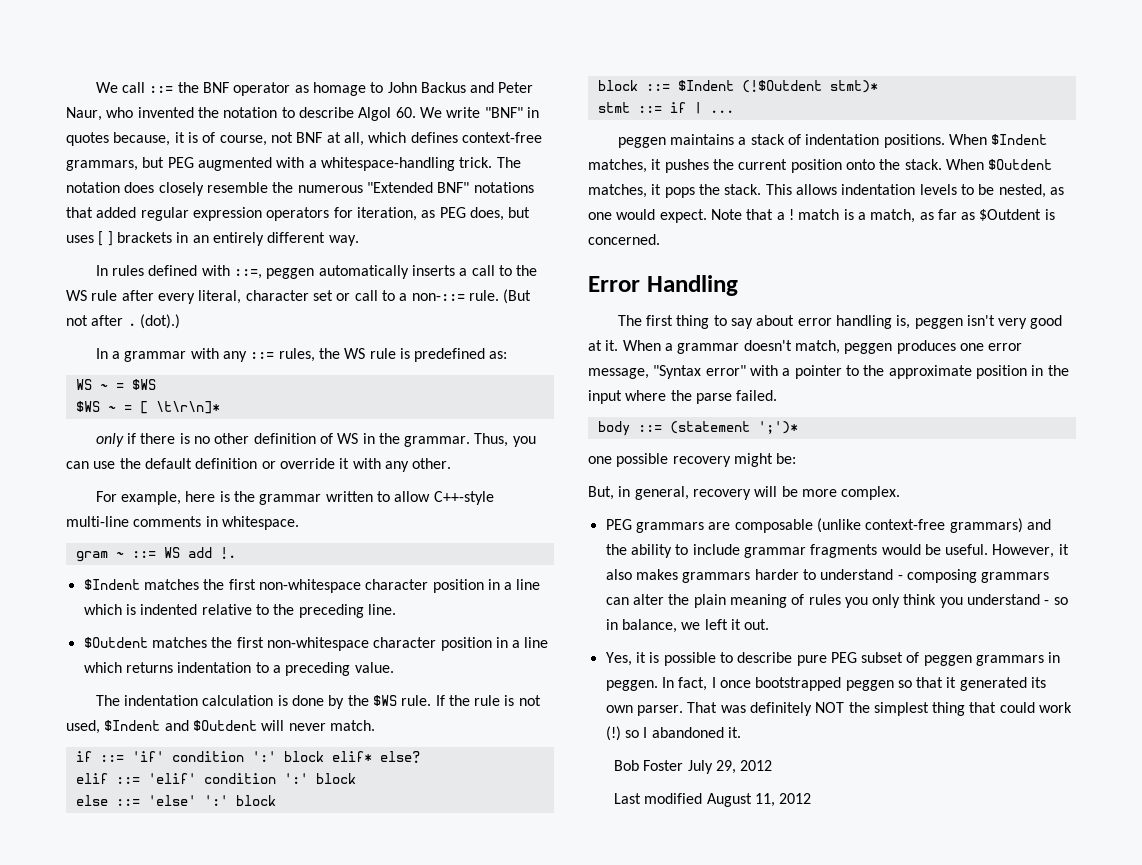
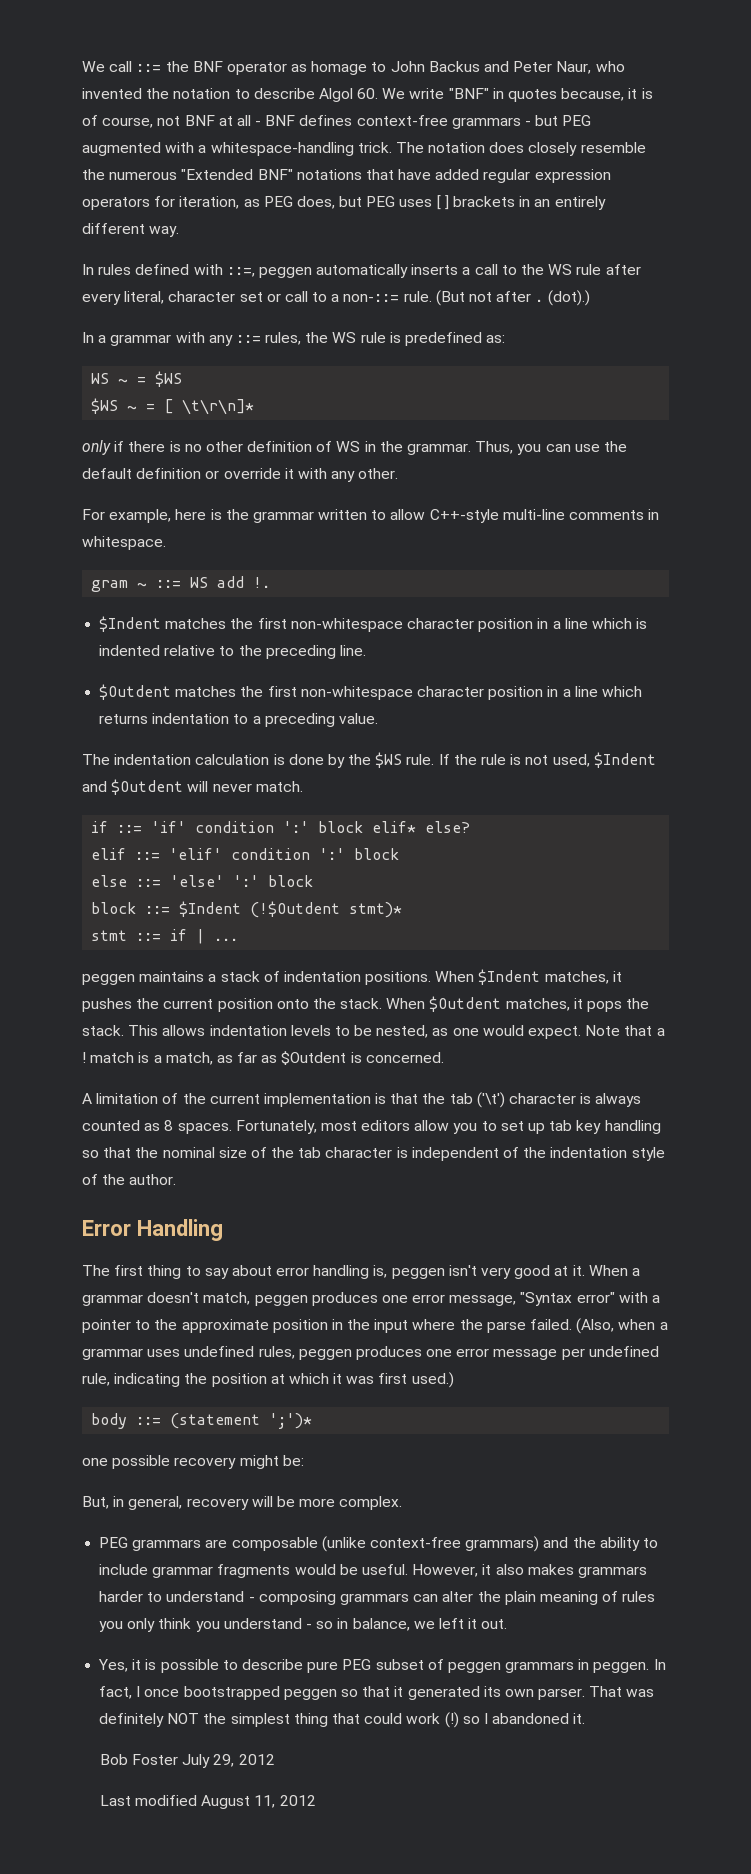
- We call ::= the BNF operator as homage to John Backus and Peter Naur, who invented the notation to describe Algol 60. We write "BNF" in quotes because, it is of course, not BNF at all, which defines context-free grammars, but PEG augmented with a whitespace-handling trick.
+ We call ::= the BNF operator as homage to John Backus and Peter Naur, who invented the notation to describe Algol 60. We write "BNF" in quotes because, it is of course, not BNF at all - BNF defines context-free grammars - but PEG augmented with a whitespace-handling trick.
- The notation does closely resemble the numerous "Extended BNF" notations that added regular expression operators for iteration, as PEG does, but uses [ ] brackets in an entirely different way.
+ The notation does closely resemble the numerous "Extended BNF" notations that have added regular expression operators for iteration, as PEG does, but PEG uses [ ] brackets in an entirely different way.
+ A limitation of the current implementation is that the tab ('\t') character is always counted as 8 spaces. Fortunately, most editors allow you to set up tab key handling so that the nominal size of the tab character is independent of the indentation style of the author.
+ (Also, when a grammar uses undefined rules, peggen produces one error message per undefined rule, indicating the position at which it was first used.)

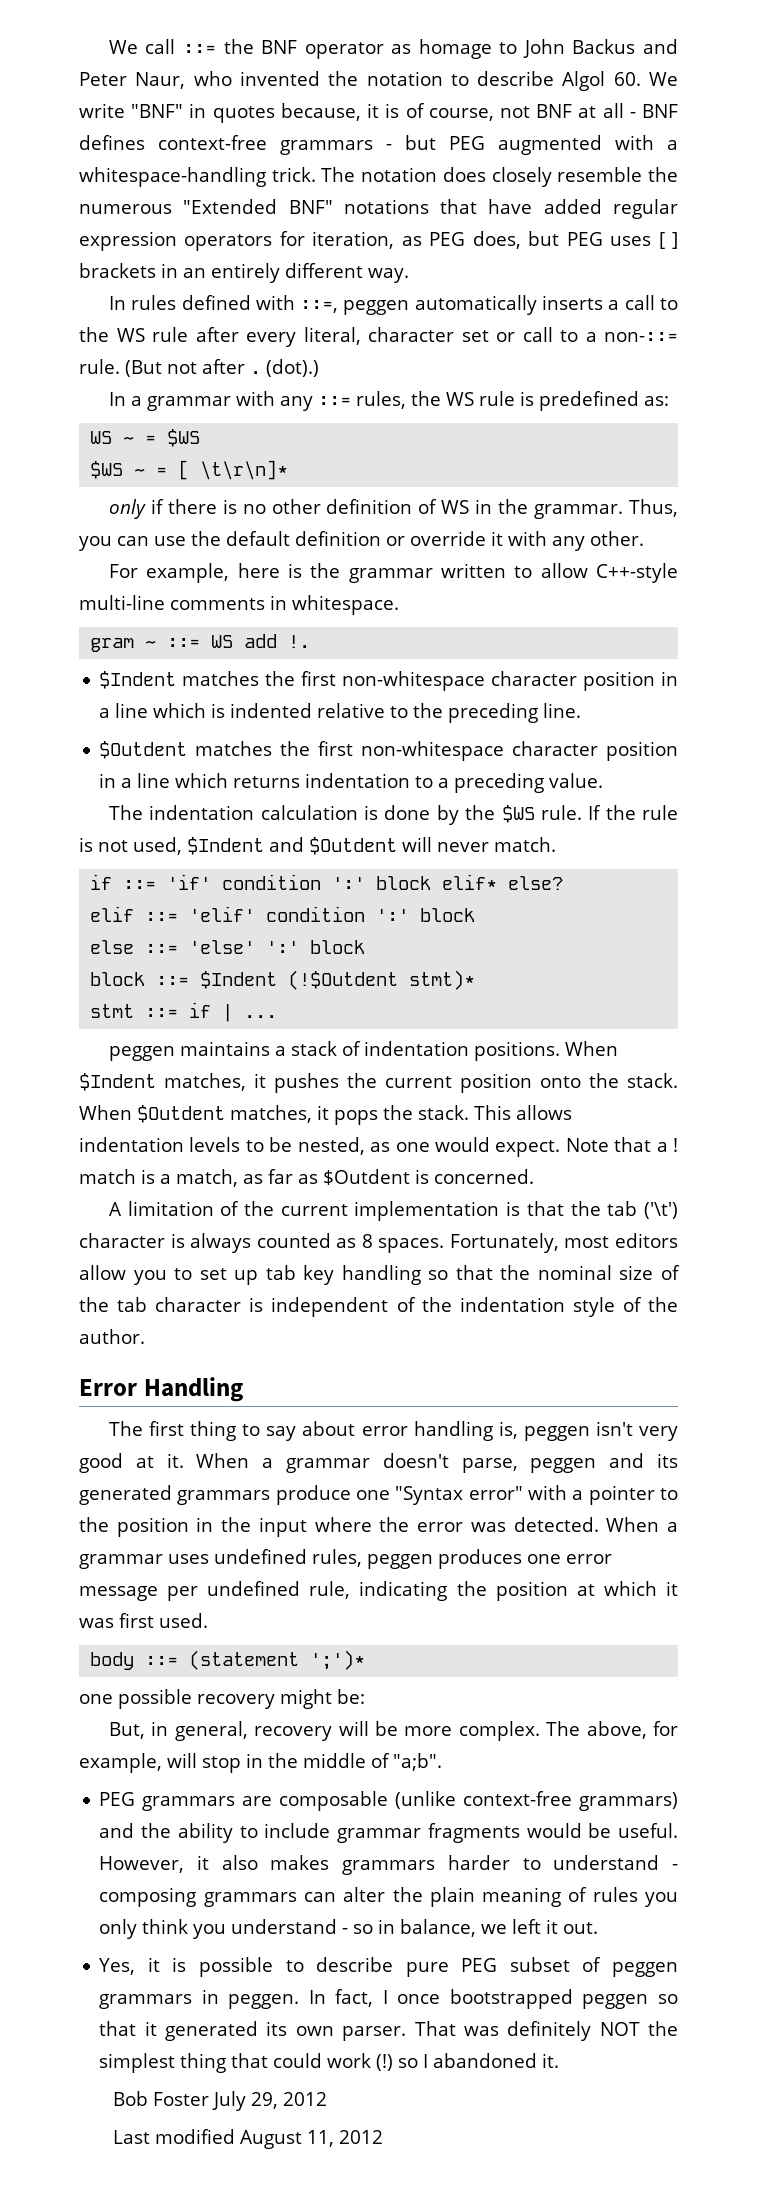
- When a grammar doesn't match, peggen produces one error message, "Syntax error" with a pointer to the approximate position in the input where the parse failed. (Also, when a grammar uses undefined rules, peggen produces one error message per undefined rule, indicating the position at which it was first used.)
+ When a grammar doesn't parse, peggen and its generated grammars produce one "Syntax error" with a pointer to the position in the input where the error was detected. When a grammar uses undefined rules, peggen produces one error message per undefined rule, indicating the position at which it was first used.
+ The above, for example, will stop in the middle of "a;b".

